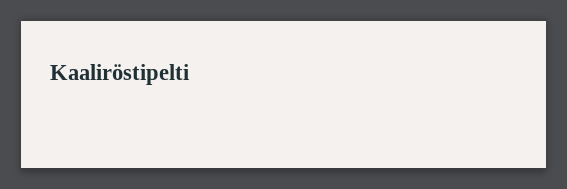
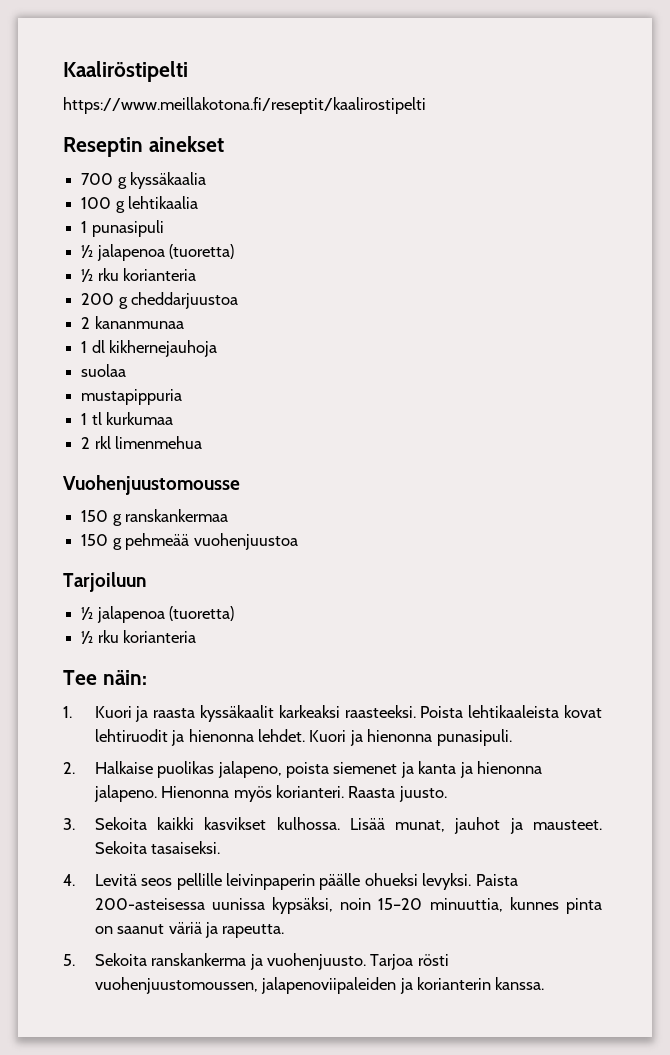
+ https://www.meillakotona.fi/reseptit/kaalirostipelti
+ Reseptin ainekset
+ 700 g kyssäkaalia
+ 100 g lehtikaalia
+ 1 punasipuli
+ ½ jalapenoa (tuoretta)
+ ½ rku korianteria
+ 200 g cheddarjuustoa
+ 2 kananmunaa
+ 1 dl kikhernejauhoja
+ suolaa
+ mustapippuria
+ 1 tl kurkumaa
+ 2 rkl limenmehua
+ Vuohenjuustomousse
+ 150 g ranskankermaa
+ 150 g pehmeää vuohenjuustoa
+ Tarjoiluun
+ ½ jalapenoa (tuoretta)
+ ½ rku korianteria
+ Tee näin:
+ 1. Kuori ja raasta kyssäkaalit karkeaksi raasteeksi. Poista lehtikaaleista kovat lehtiruodit ja hienonna lehdet. Kuori ja hienonna punasipuli.
+ 2. Halkaise puolikas jalapeno, poista siemenet ja kanta ja hienonna jalapeno. Hienonna myös korianteri. Raasta juusto.
+ 3. Sekoita kaikki kasvikset kulhossa. Lisää munat, jauhot ja mausteet. Sekoita tasaiseksi.
+ 4. Levitä seos pellille leivinpaperin päälle ohueksi levyksi. Paista 200-asteisessa uunissa kypsäksi, noin 15–20 minuuttia, kunnes pinta on saanut väriä ja rapeutta.
+ 5. Sekoita ranskankerma ja vuohenjuusto. Tarjoa rösti vuohenjuustomoussen, jalapenoviipaleiden ja korianterin kanssa.

